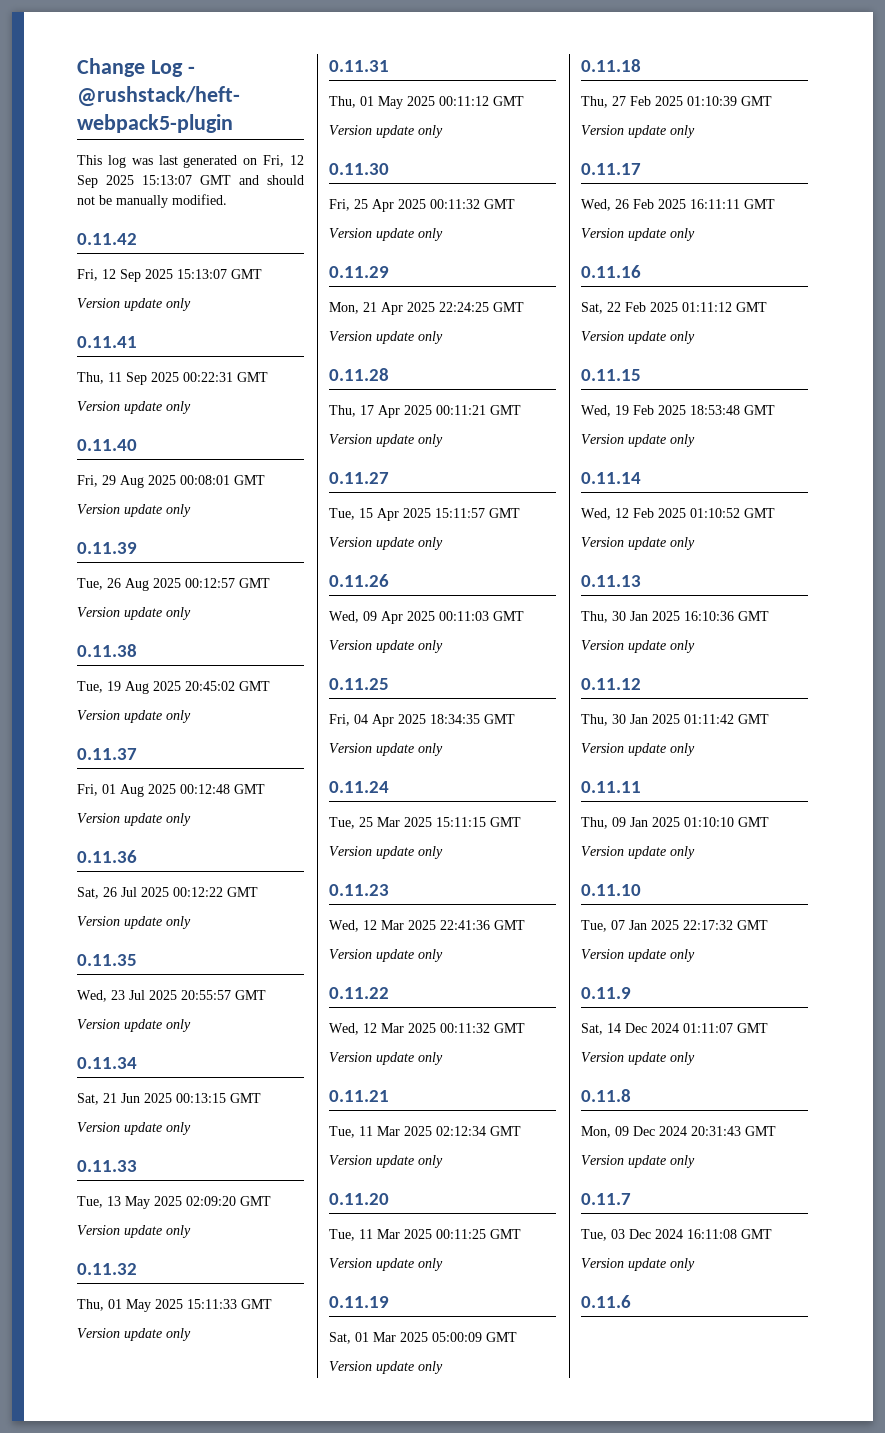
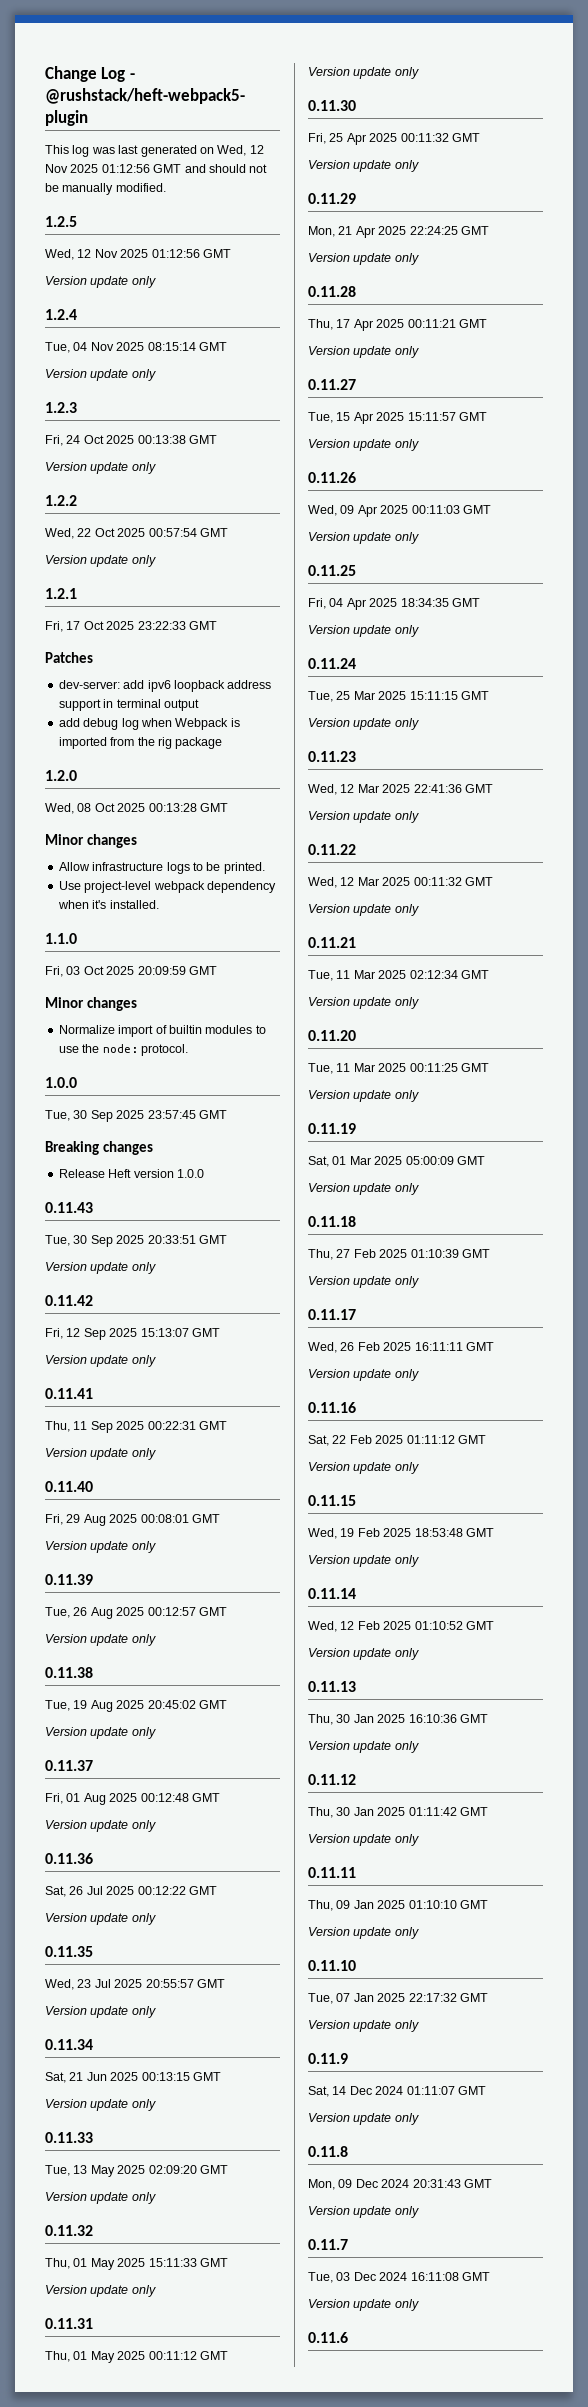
- This log was last generated on Fri, 12 Sep 2025 15:13:07 GMT and should not be manually modified.
+ This log was last generated on Wed, 12 Nov 2025 01:12:56 GMT and should not be manually modified.
+ 1.2.5
+ Wed, 12 Nov 2025 01:12:56 GMT
+ Version update only
+ 1.2.4
+ Tue, 04 Nov 2025 08:15:14 GMT
+ Version update only
+ 1.2.3
+ Fri, 24 Oct 2025 00:13:38 GMT
+ Version update only
+ 1.2.2
+ Wed, 22 Oct 2025 00:57:54 GMT
+ Version update only
+ 1.2.1
+ Fri, 17 Oct 2025 23:22:33 GMT
+ Patches
+ dev-server: add ipv6 loopback address support in terminal output
+ add debug log when Webpack is imported from the rig package
+ 1.2.0
+ Wed, 08 Oct 2025 00:13:28 GMT
+ Minor changes
+ Allow infrastructure logs to be printed.
+ Use project-level webpack dependency when it's installed.
+ 1.1.0
+ Fri, 03 Oct 2025 20:09:59 GMT
+ Minor changes
+ Normalize import of builtin modules to use the node: protocol.
+ 1.0.0
+ Tue, 30 Sep 2025 23:57:45 GMT
+ Breaking changes
+ Release Heft version 1.0.0
+ 0.11.43
+ Tue, 30 Sep 2025 20:33:51 GMT
+ Version update only

